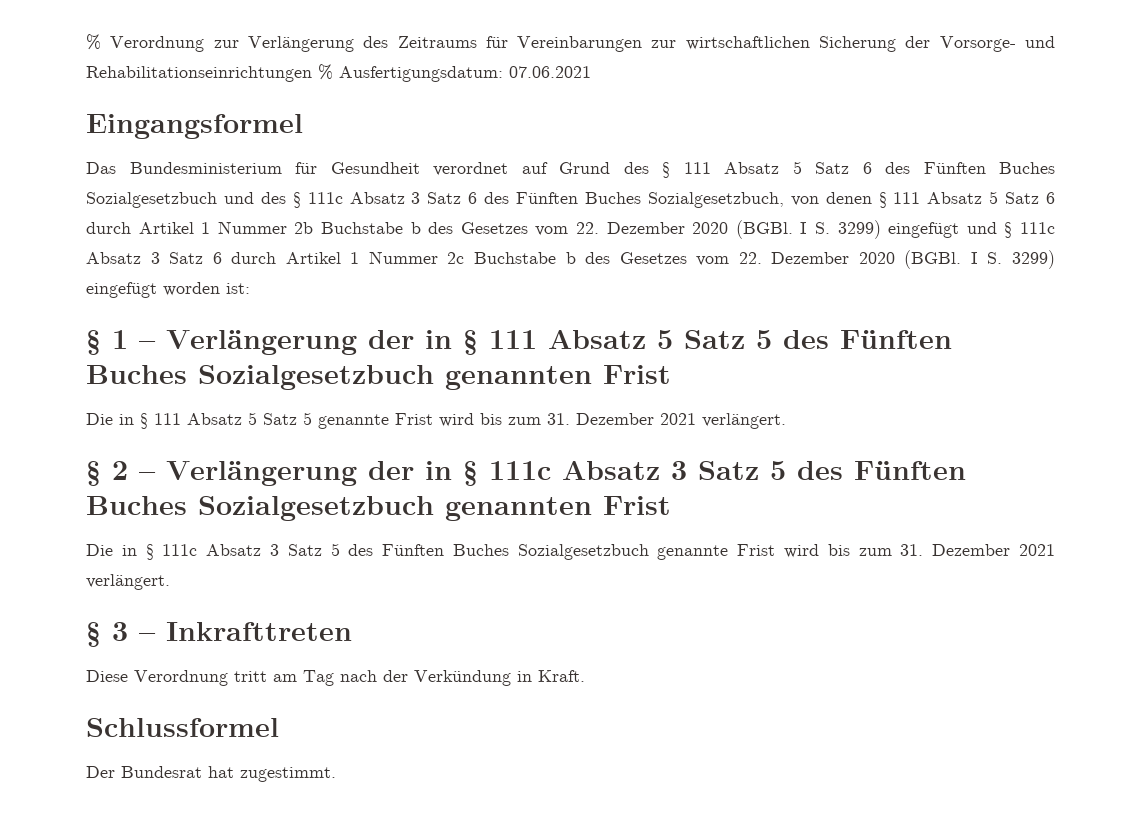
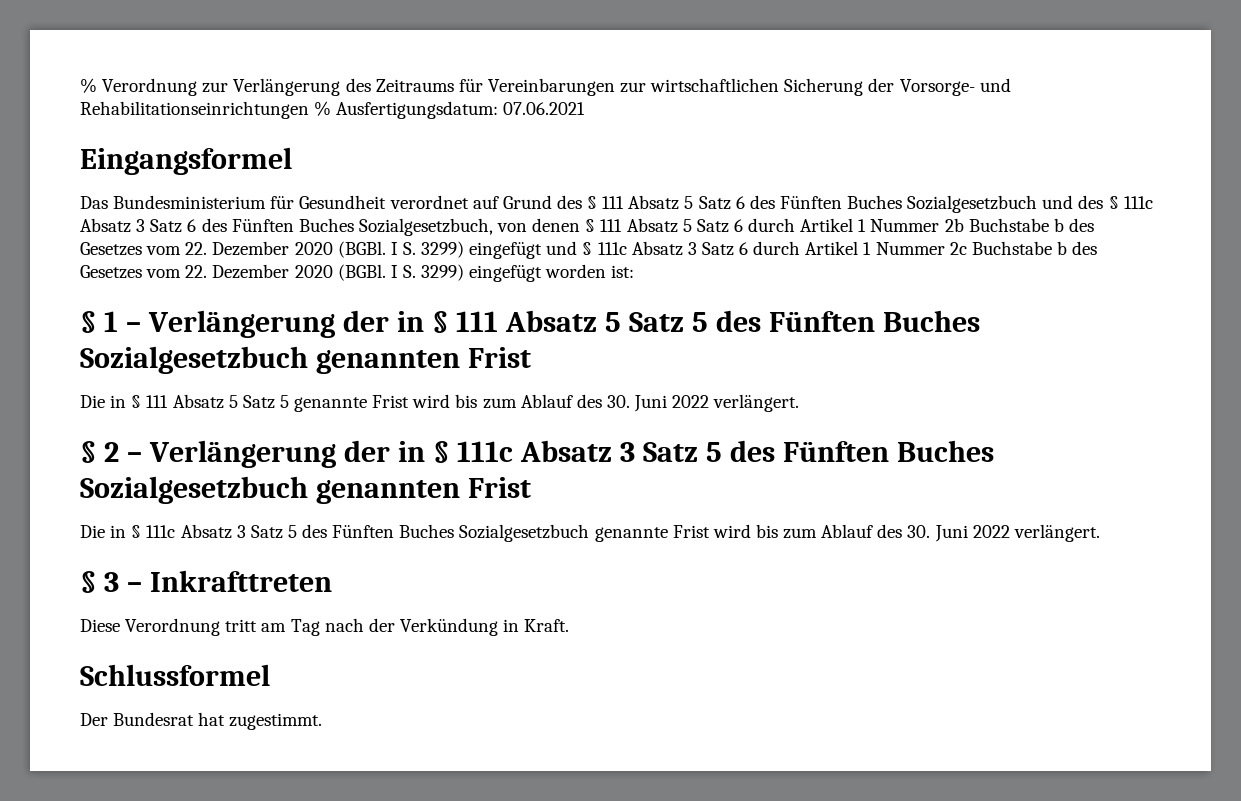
- Die in § 111 Absatz 5 Satz 5 genannte Frist wird bis zum 31. Dezember 2021 verlängert.
+ Die in § 111 Absatz 5 Satz 5 genannte Frist wird bis zum Ablauf des 30. Juni 2022 verlängert.
- Die in § 111c Absatz 3 Satz 5 des Fünften Buches Sozialgesetzbuch genannte Frist wird bis zum 31. Dezember 2021 verlängert.
+ Die in § 111c Absatz 3 Satz 5 des Fünften Buches Sozialgesetzbuch genannte Frist wird bis zum Ablauf des 30. Juni 2022 verlängert.

